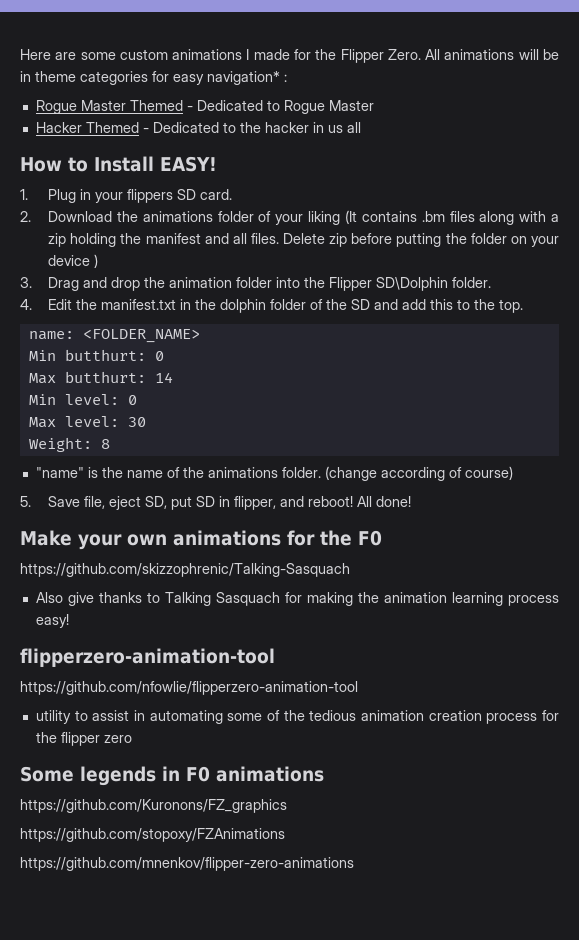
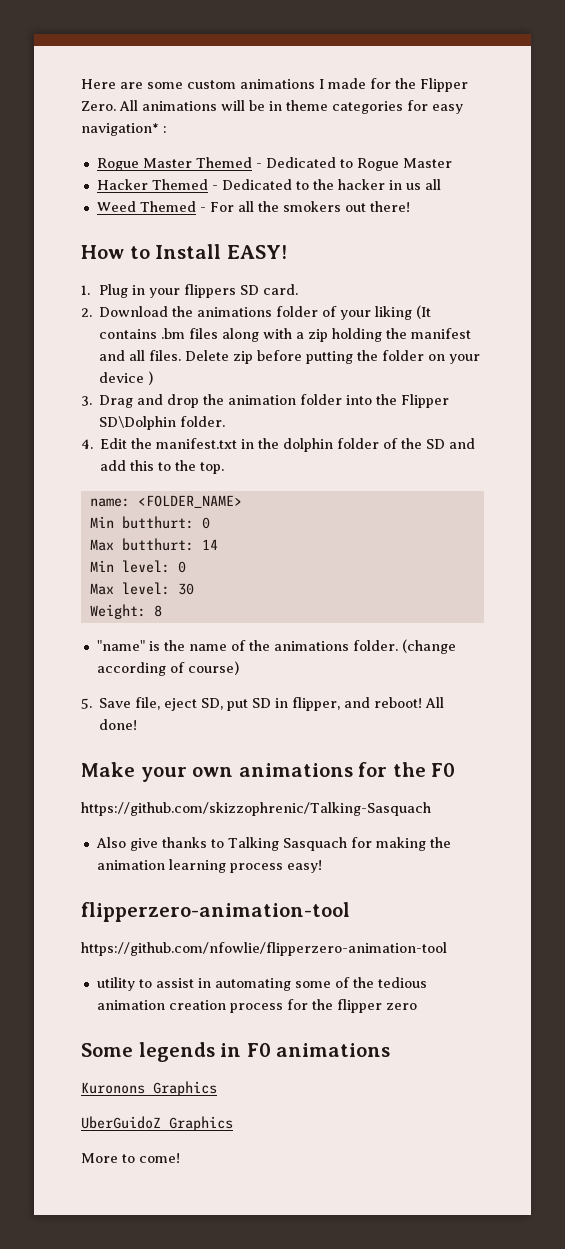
+ Weed Themed - For all the smokers out there!
- https://github.com/Kuronons/FZ_graphics
- https://github.com/stopoxy/FZAnimations
- https://github.com/mnenkov/flipper-zero-animations
+ Kuronons Graphics
+ UberGuidoZ Graphics
+ More to come!

